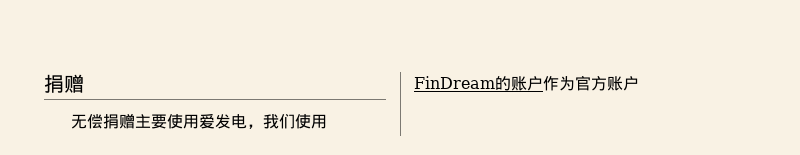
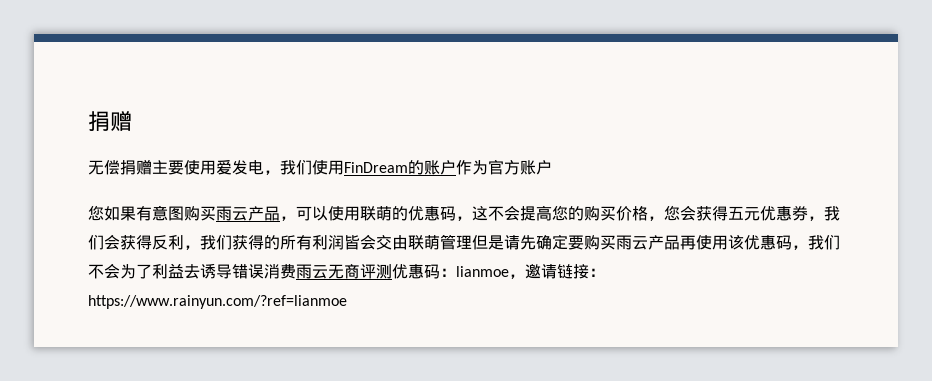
+ 您如果有意图购买雨云产品，可以使用联萌的优惠码，这不会提高您的购买价格，您会获得五元优惠券，我们会获得反利，我们获得的所有利润皆会交由联萌管理但是请先确定要购买雨云产品再使用该优惠码，我们不会为了利益去诱导错误消费雨云无商评测优惠码：lianmoe，邀请链接：https://www.rainyun.com/?ref=lianmoe

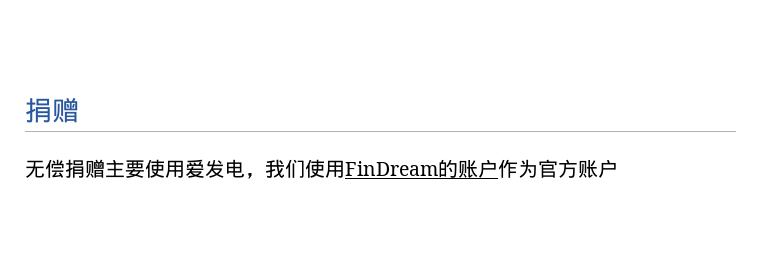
- 您如果有意图购买雨云产品，可以使用联萌的优惠码，这不会提高您的购买价格，您会获得五元优惠券，我们会获得反利，我们获得的所有利润皆会交由联萌管理但是请先确定要购买雨云产品再使用该优惠码，我们不会为了利益去诱导错误消费雨云无商评测优惠码：lianmoe，邀请链接：https://www.rainyun.com/?ref=lianmoe

